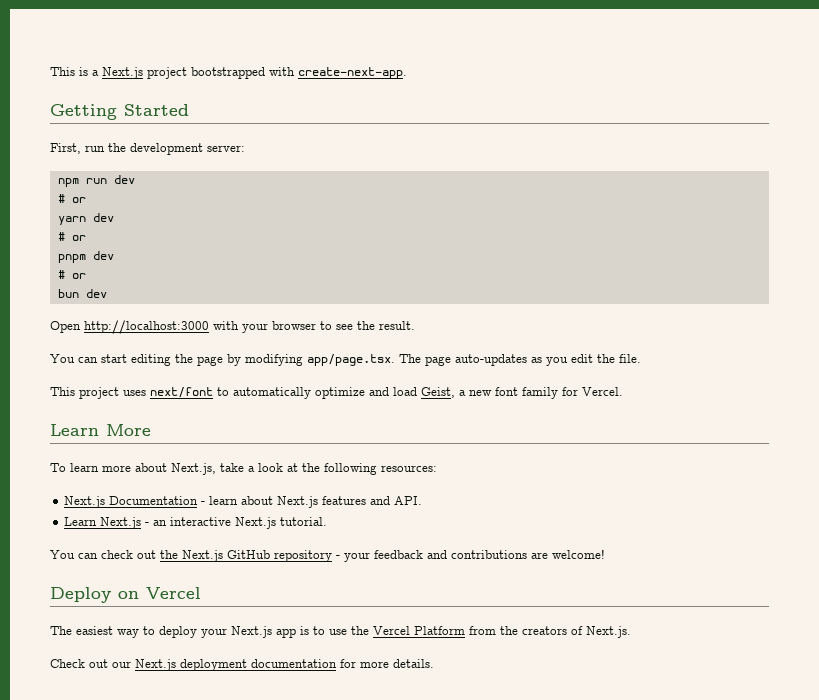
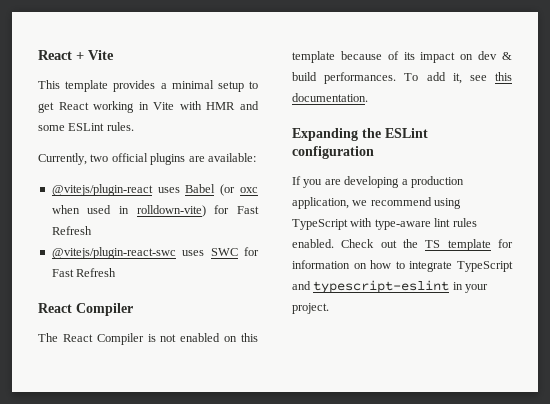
- This is a Next.js project bootstrapped with create-next-app.
- Getting Started
- First, run the development server:
- npm run dev
- # or
- yarn dev
- # or
- pnpm dev
- # or
- bun dev
- Open http://localhost:3000 with your browser to see the result.
- You can start editing the page by modifying app/page.tsx. The page auto-updates as you edit the file.
- This project uses next/font to automatically optimize and load Geist, a new font family for Vercel.
- Learn More
- To learn more about Next.js, take a look at the following resources:
- Next.js Documentation - learn about Next.js features and API.
- Learn Next.js - an interactive Next.js tutorial.
- You can check out the Next.js GitHub repository - your feedback and contributions are welcome!
- Deploy on Vercel
- The easiest way to deploy your Next.js app is to use the Vercel Platform from the creators of Next.js.
- Check out our Next.js deployment documentation for more details.
+ React + Vite
+ This template provides a minimal setup to get React working in Vite with HMR and some ESLint rules.
+ Currently, two official plugins are available:
+ @vitejs/plugin-react uses Babel (or oxc when used in rolldown-vite) for Fast Refresh
+ @vitejs/plugin-react-swc uses SWC for Fast Refresh
+ React Compiler
+ The React Compiler is not enabled on this template because of its impact on dev & build performances. To add it, see this documentation.
+ Expanding the ESLint configuration
+ If you are developing a production application, we recommend using TypeScript with type-aware lint rules enabled. Check out the TS template for information on how to integrate TypeScript and typescript-eslint in your project.

